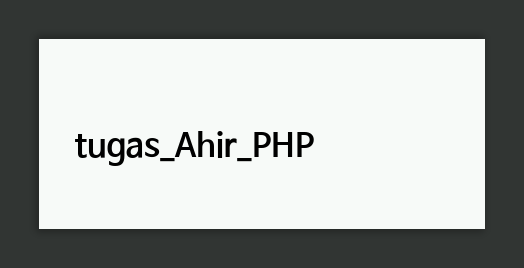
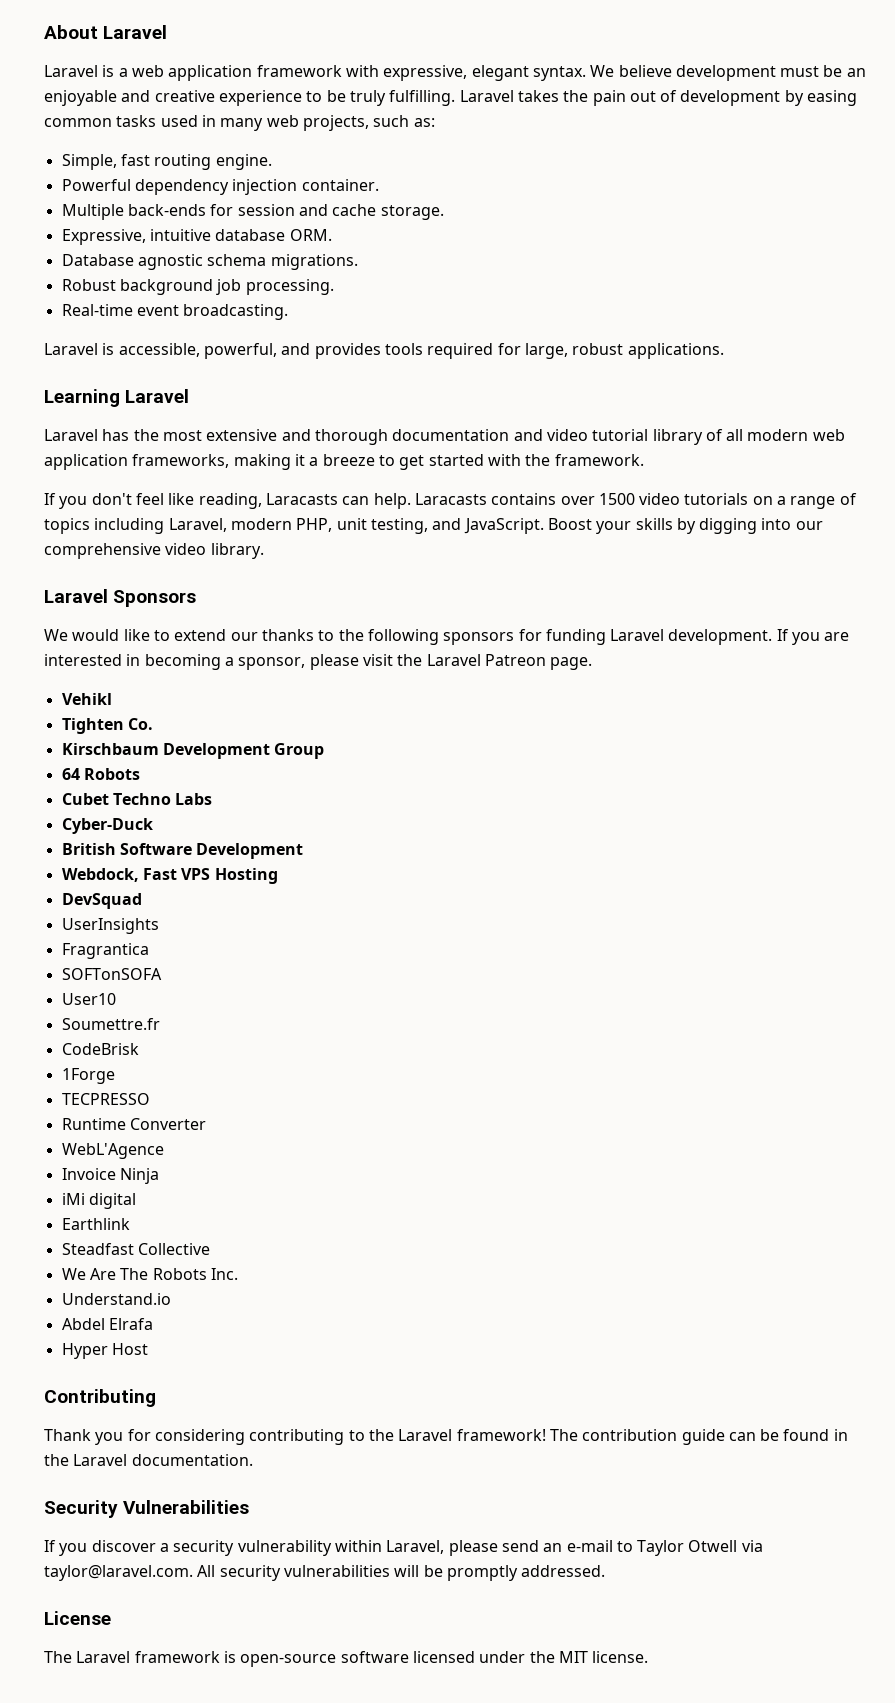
- tugas_Ahir_PHP
+ About Laravel
+ Laravel is a web application framework with expressive, elegant syntax. We believe development must be an enjoyable and creative experience to be truly fulfilling. Laravel takes the pain out of development by easing common tasks used in many web projects, such as:
+ Simple, fast routing engine.
+ Powerful dependency injection container.
+ Multiple back-ends for session and cache storage.
+ Expressive, intuitive database ORM.
+ Database agnostic schema migrations.
+ Robust background job processing.
+ Real-time event broadcasting.
+ Laravel is accessible, powerful, and provides tools required for large, robust applications.
+ Learning Laravel
+ Laravel has the most extensive and thorough documentation and video tutorial library of all modern web application frameworks, making it a breeze to get started with the framework.
+ If you don't feel like reading, Laracasts can help. Laracasts contains over 1500 video tutorials on a range of topics including Laravel, modern PHP, unit testing, and JavaScript. Boost your skills by digging into our comprehensive video library.
+ Laravel Sponsors
+ We would like to extend our thanks to the following sponsors for funding Laravel development. If you are interested in becoming a sponsor, please visit the Laravel Patreon page.
+ Vehikl
+ Tighten Co.
+ Kirschbaum Development Group
+ 64 Robots
+ Cubet Techno Labs
+ Cyber-Duck
+ British Software Development
+ Webdock, Fast VPS Hosting
+ DevSquad
+ UserInsights
+ Fragrantica
+ SOFTonSOFA
+ User10
+ Soumettre.fr
+ CodeBrisk
+ 1Forge
+ TECPRESSO
+ Runtime Converter
+ WebL'Agence
+ Invoice Ninja
+ iMi digital
+ Earthlink
+ Steadfast Collective
+ We Are The Robots Inc.
+ Understand.io
+ Abdel Elrafa
+ Hyper Host
+ Contributing
+ Thank you for considering contributing to the Laravel framework! The contribution guide can be found in the Laravel documentation.
+ Security Vulnerabilities
+ If you discover a security vulnerability within Laravel, please send an e-mail to Taylor Otwell via taylor@laravel.com. All security vulnerabilities will be promptly addressed.
+ License
+ The Laravel framework is open-source software licensed under the MIT license.

